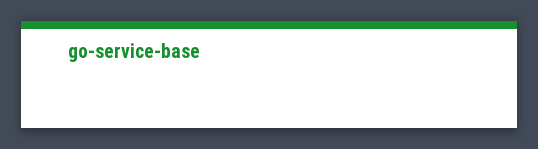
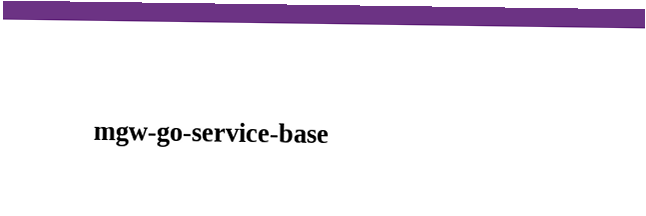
- go-service-base
+ mgw-go-service-base

